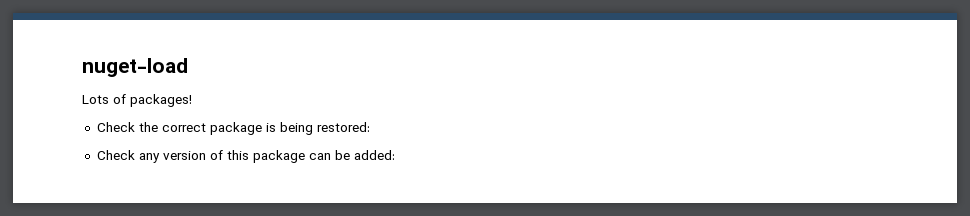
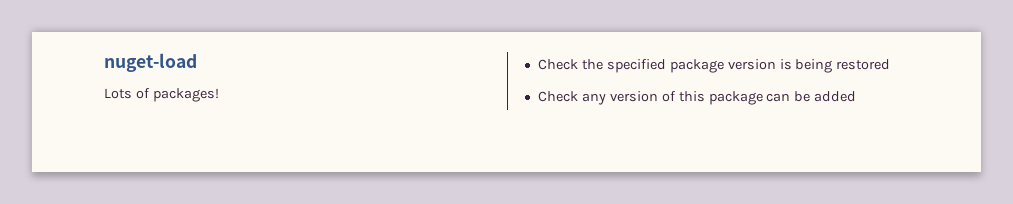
- Check the correct package is being restored:
+ Check the specified package version is being restored
- Check any version of this package can be added:
+ Check any version of this package can be added

